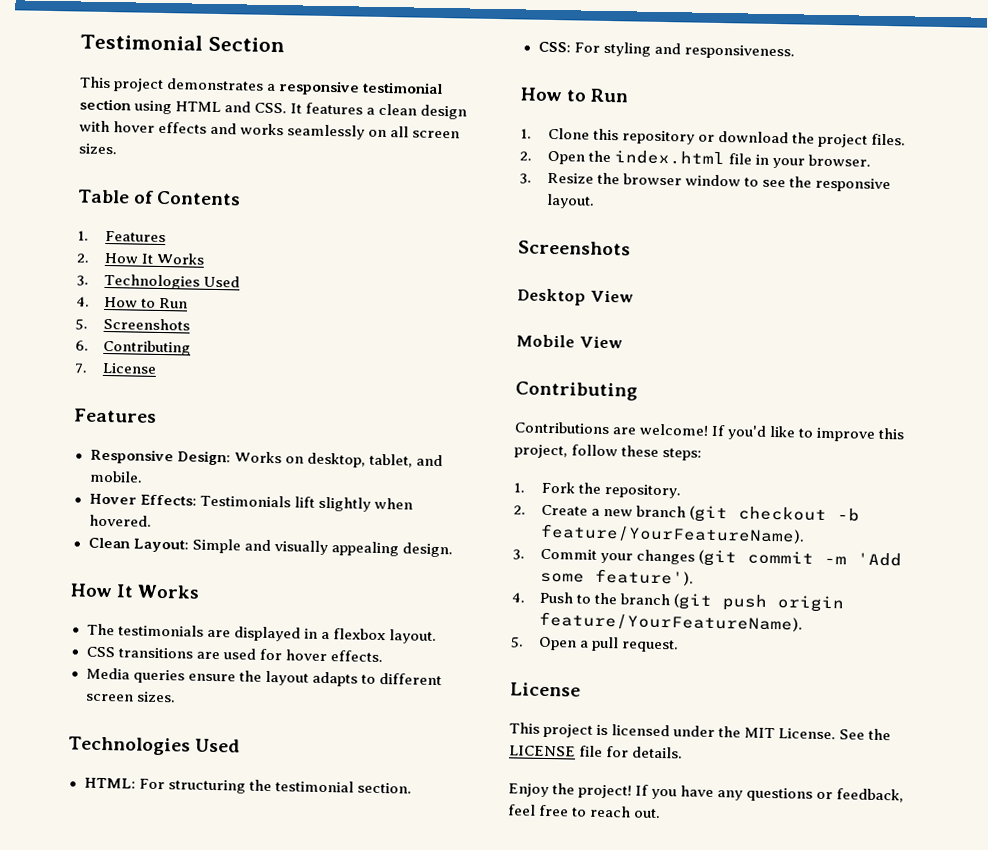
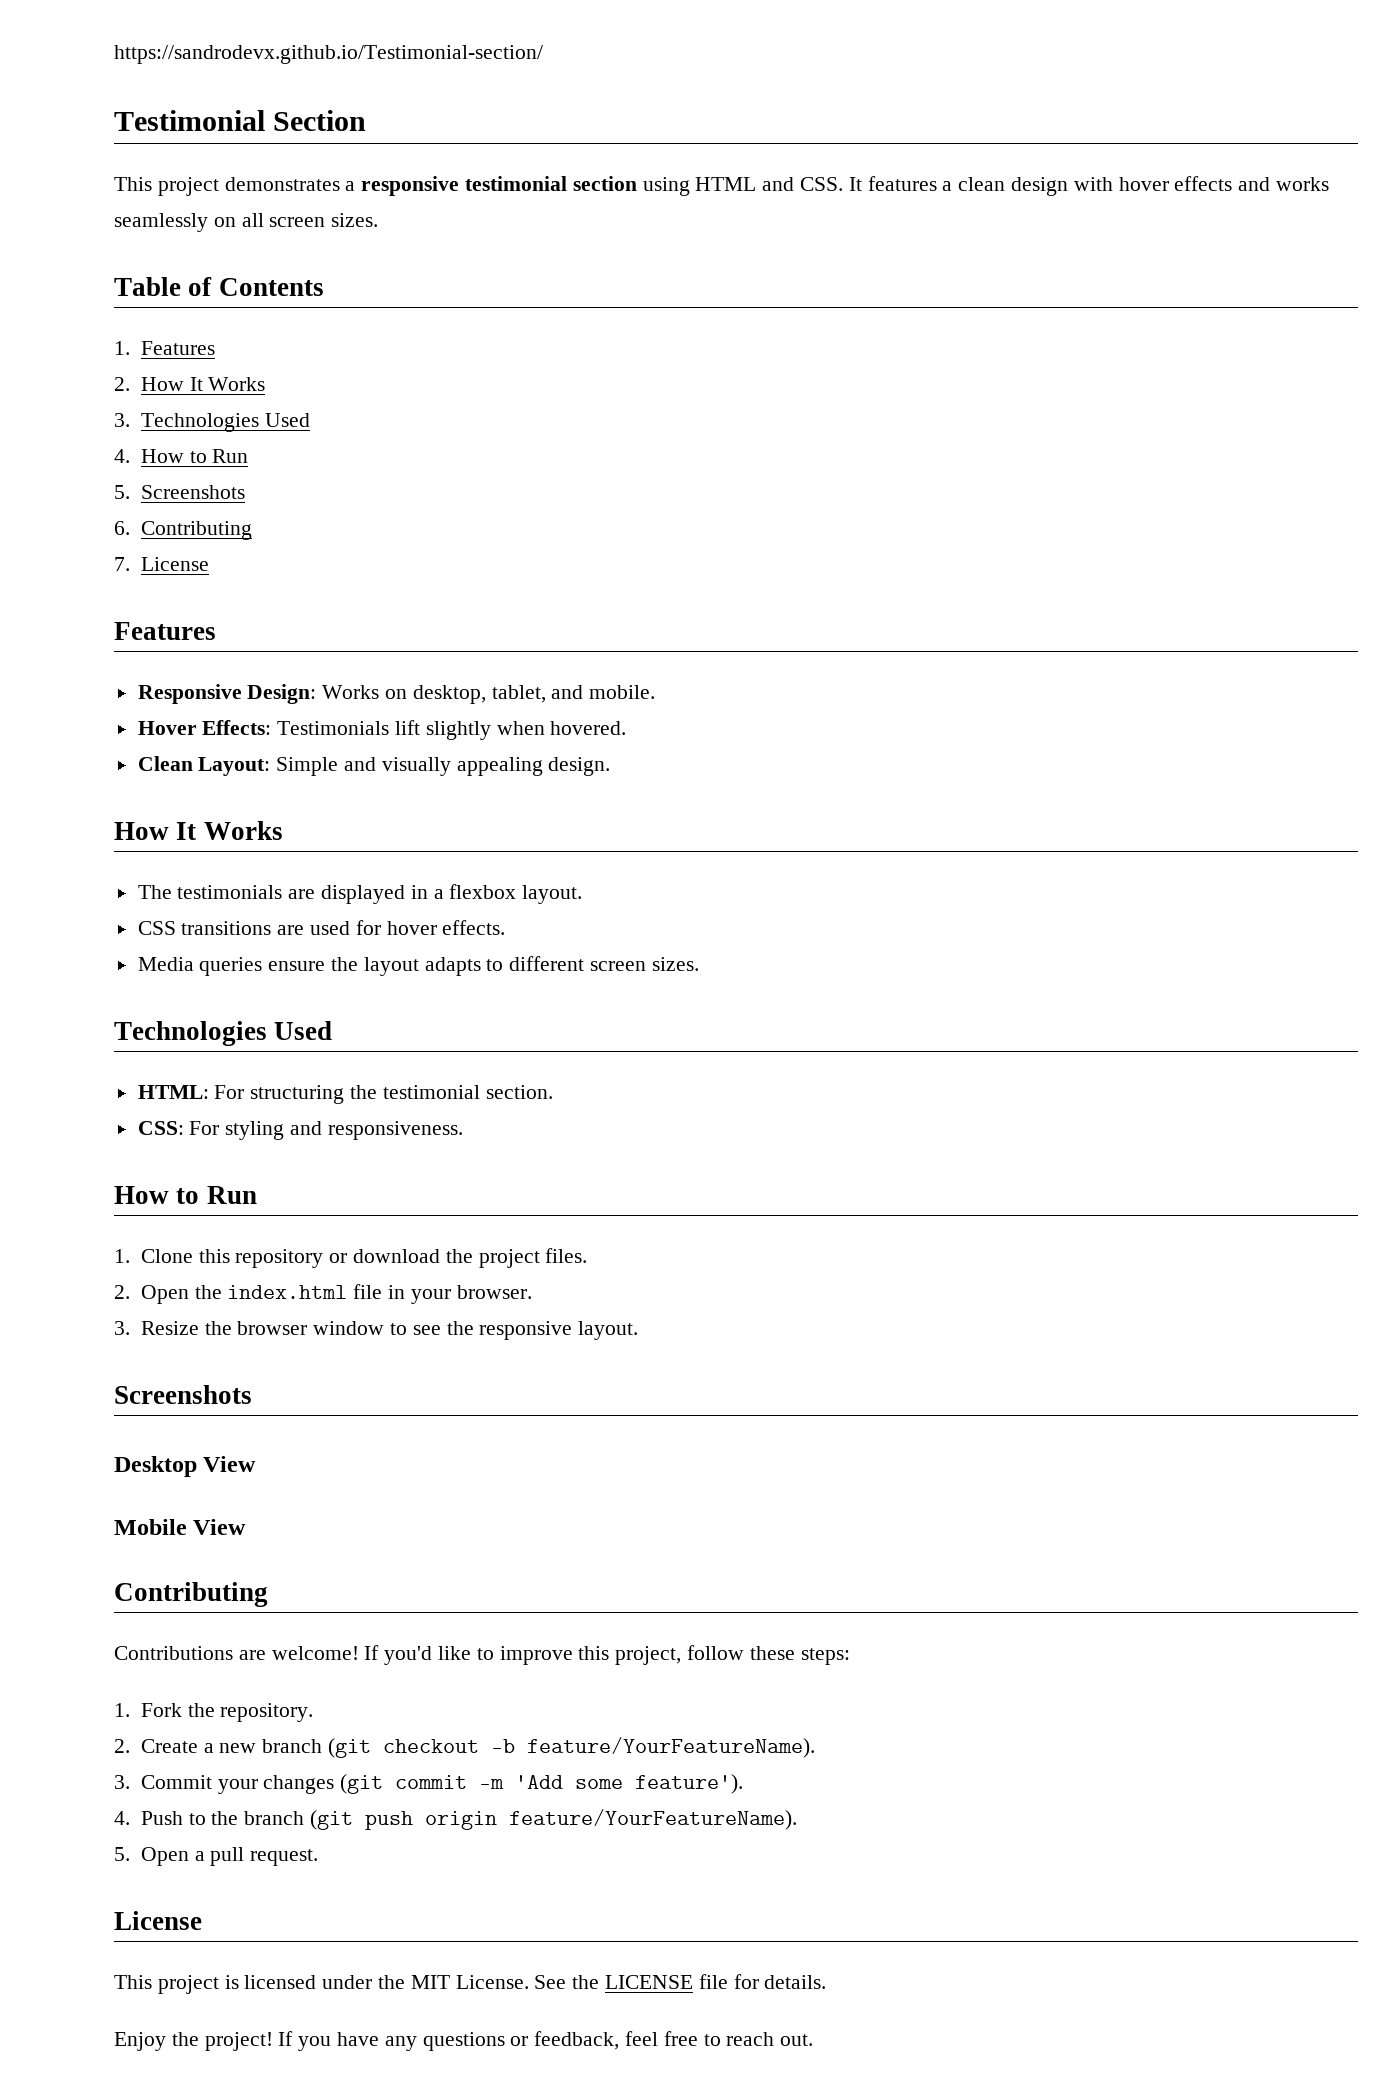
+ https://sandrodevx.github.io/Testimonial-section/

